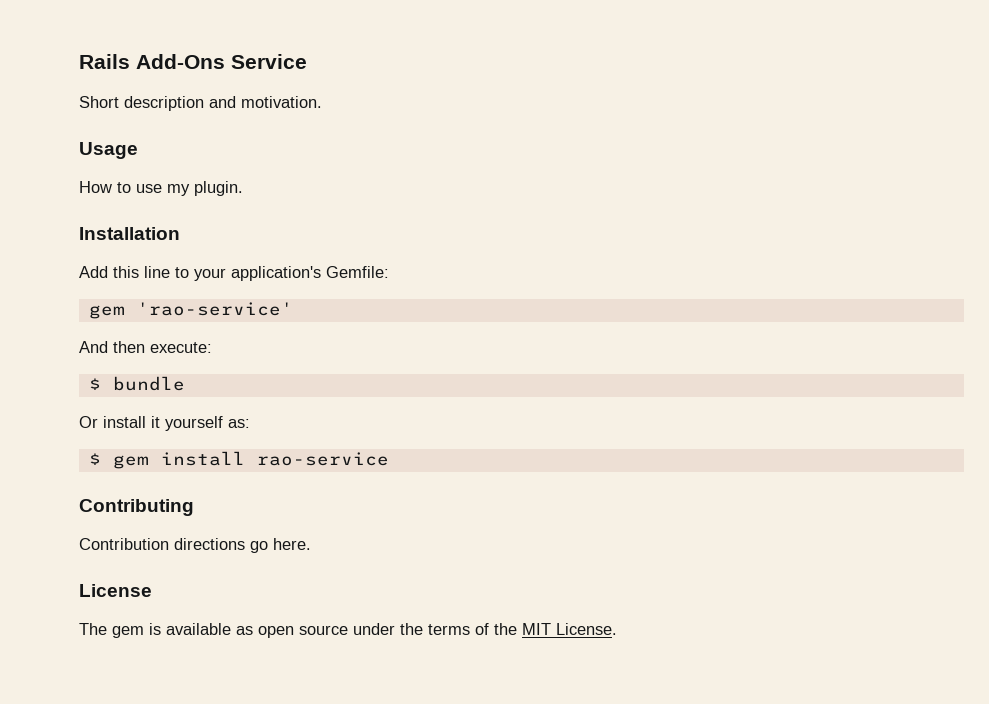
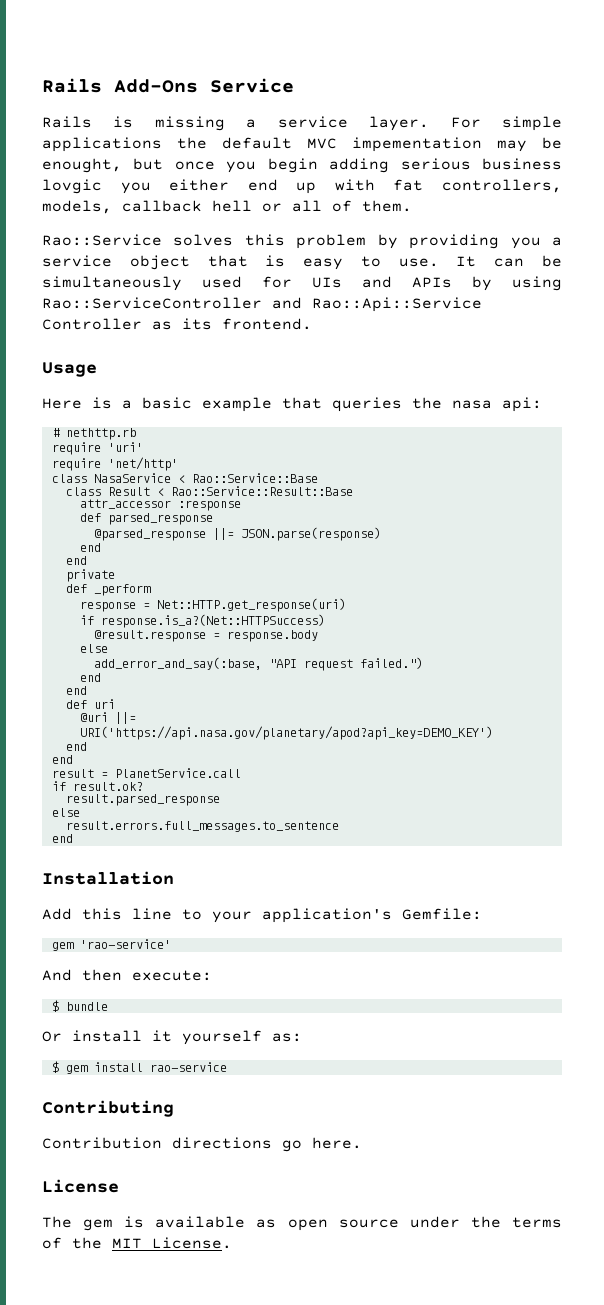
- Short description and motivation.
+ Rails is missing a service layer. For simple applications the default MVC impementation may be enought, but once you begin adding serious business lovgic you either end up with fat controllers, models, callback hell or all of them.
+ Rao::Service solves this problem by providing you a service object that is easy to use. It can be simultaneously used for UIs and APIs by using Rao::ServiceController and Rao::Api::Service Controller as its frontend.
  Usage
- How to use my plugin.
+ Here is a basic example that queries the nasa api:
+ # nethttp.rb
+ require 'uri'
+ require 'net/http'
+ class NasaService < Rao::Service::Base
+ class Result < Rao::Service::Result::Base
+ attr_accessor :response
+ def parsed_response
+ @parsed_response ||= JSON.parse(response)
+ end
+ end
+ private
+ def _perform
+ response = Net::HTTP.get_response(uri)
+ if response.is_a?(Net::HTTPSuccess)
+ @result.response = response.body
+ else
+ add_error_and_say(:base, "API request failed.")
+ end
+ end
+ def uri
+ @uri ||= URI('https://api.nasa.gov/planetary/apod?api_key=DEMO_KEY')
+ end
+ end
+ result = PlanetService.call
+ if result.ok?
+ result.parsed_response
+ else
+ result.errors.full_messages.to_sentence
+ end

